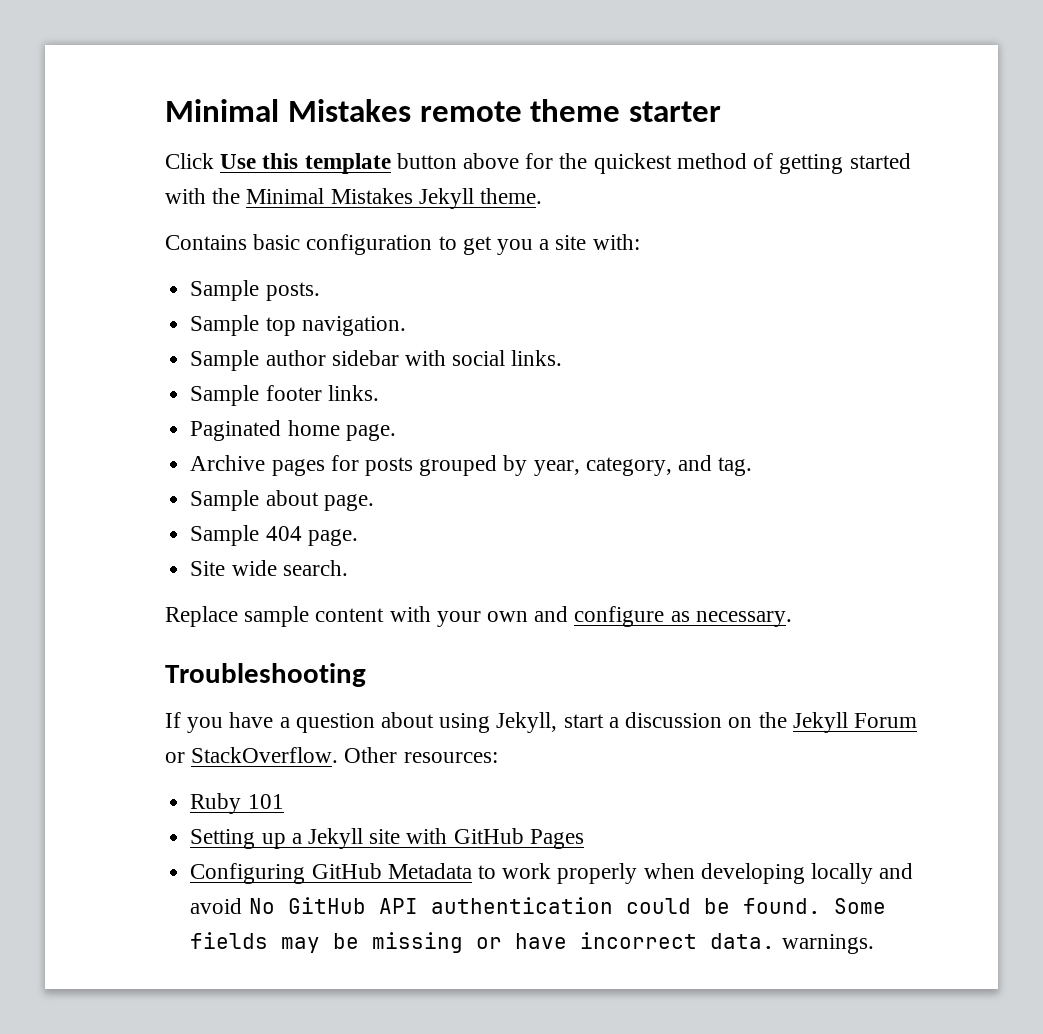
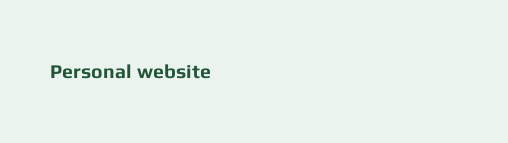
- Minimal Mistakes remote theme starter
- Click Use this template button above for the quickest method of getting started with the Minimal Mistakes Jekyll theme.
- Contains basic configuration to get you a site with:
- Sample posts.
- Sample top navigation.
- Sample author sidebar with social links.
- Sample footer links.
- Paginated home page.
- Archive pages for posts grouped by year, category, and tag.
- Sample about page.
- Sample 404 page.
- Site wide search.
- Replace sample content with your own and configure as necessary.
- Troubleshooting
- If you have a question about using Jekyll, start a discussion on the Jekyll Forum or StackOverflow. Other resources:
- Ruby 101
- Setting up a Jekyll site with GitHub Pages
- Configuring GitHub Metadata to work properly when developing locally and avoid No GitHub API authentication could be found. Some fields may be missing or have incorrect data. warnings.
+ Personal website

